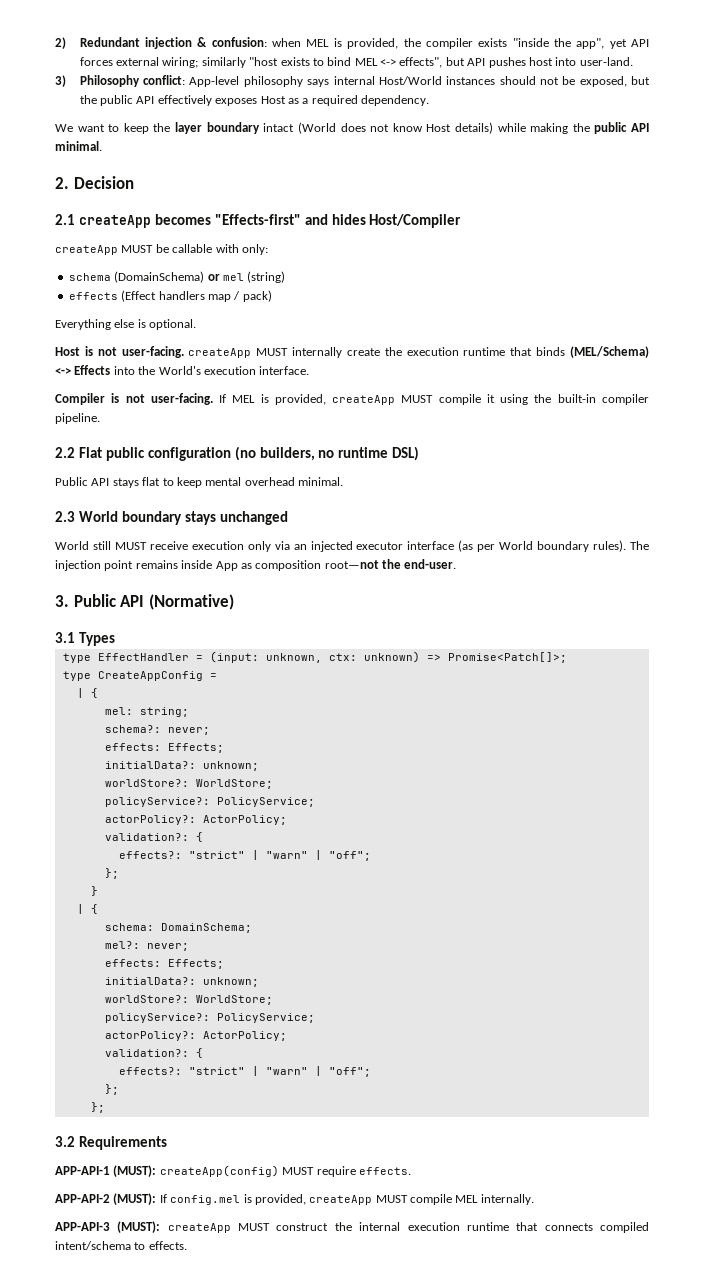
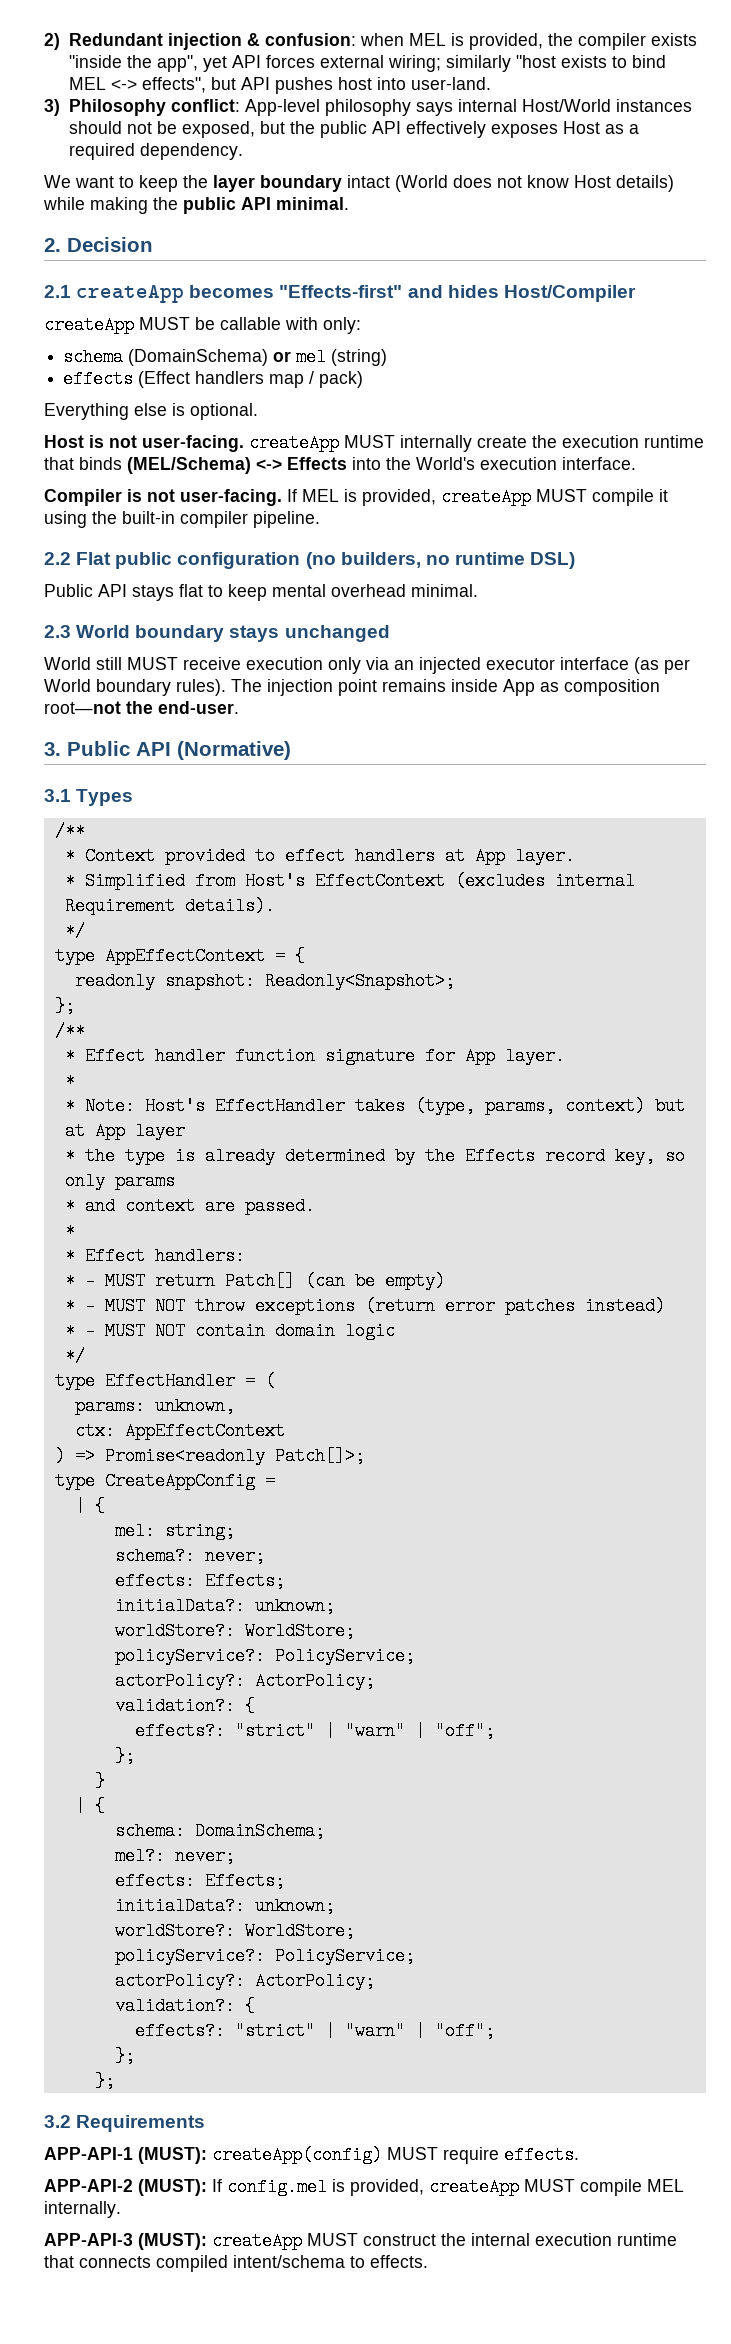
  3.1 Types
+ /**
+ * Context provided to effect handlers at App layer.
+ * Simplified from Host's EffectContext (excludes internal Requirement details).
+ */
+ type AppEffectContext = {
+ readonly snapshot: Readonly<Snapshot>;
+ };
+ /**
+ * Effect handler function signature for App layer.
+ *
+ * Note: Host's EffectHandler takes (type, params, context) but at App layer
+ * the type is already determined by the Effects record key, so only params
+ * and context are passed.
+ *
+ * Effect handlers:
+ * - MUST return Patch[] (can be empty)
+ * - MUST NOT throw exceptions (return error patches instead)
+ * - MUST NOT contain domain logic
+ */
- type EffectHandler = (input: unknown, ctx: unknown) => Promise<Patch[]>;
+ type EffectHandler = (
+ params: unknown,
+ ctx: AppEffectContext
+ ) => Promise<readonly Patch[]>;

